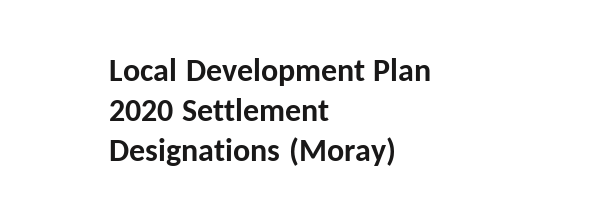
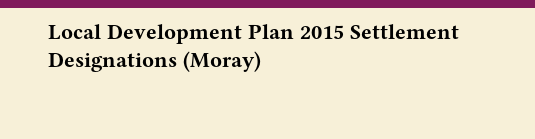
- Local Development Plan 2020 Settlement Designations (Moray)
+ Local Development Plan 2015 Settlement Designations (Moray)

